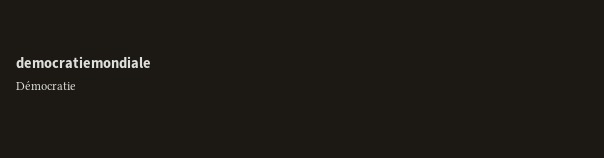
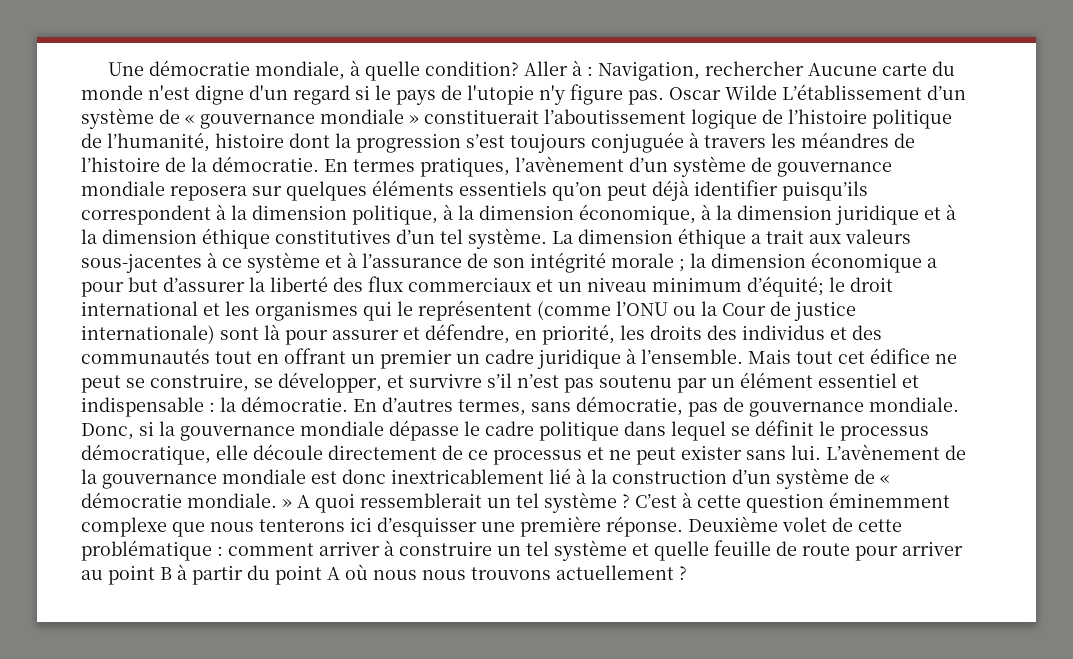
- democratiemondiale
- Démocratie
+ Une démocratie mondiale, à quelle condition? Aller à : Navigation, rechercher Aucune carte du monde n'est digne d'un regard si le pays de l'utopie n'y figure pas. Oscar Wilde L’établissement d’un système de « gouvernance mondiale » constituerait l’aboutissement logique de l’histoire politique de l’humanité, histoire dont la progression s’est toujours conjuguée à travers les méandres de l’histoire de la démocratie. En termes pratiques, l’avènement d’un système de gouvernance mondiale reposera sur quelques éléments essentiels qu’on peut déjà identifier puisqu’ils correspondent à la dimension politique, à la dimension économique, à la dimension juridique et à la dimension éthique constitutives d’un tel système. La dimension éthique a trait aux valeurs sous-jacentes à ce système et à l’assurance de son intégrité morale ; la dimension économique a pour but d’assurer la liberté des flux commerciaux et un niveau minimum d’équité; le droit international et les organismes qui le représentent (comme l’ONU ou la Cour de justice internationale) sont là pour assurer et défendre, en priorité, les droits des individus et des communautés tout en offrant un premier un cadre juridique à l’ensemble. Mais tout cet édifice ne peut se construire, se développer, et survivre s’il n’est pas soutenu par un élément essentiel et indispensable : la démocratie. En d’autres termes, sans démocratie, pas de gouvernance mondiale. Donc, si la gouvernance mondiale dépasse le cadre politique dans lequel se définit le processus démocratique, elle découle directement de ce processus et ne peut exister sans lui. L’avènement de la gouvernance mondiale est donc inextricablement lié à la construction d’un système de « démocratie mondiale. » A quoi ressemblerait un tel système ? C’est à cette question éminemment complexe que nous tenterons ici d’esquisser une première réponse. Deuxième volet de cette problématique : comment arriver à construire un tel système et quelle feuille de route pour arriver au point B à partir du point A où nous nous trouvons actuellement ?

